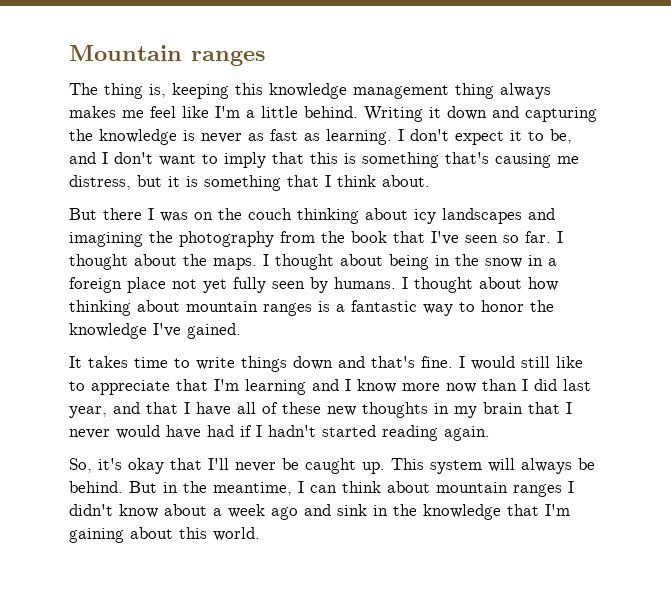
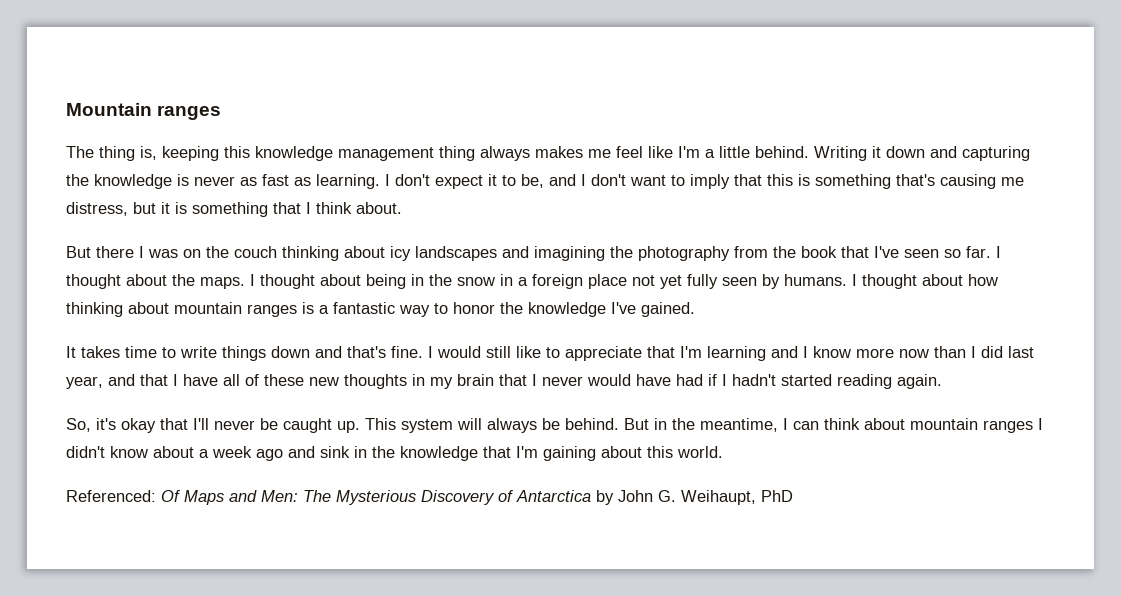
+ Referenced: Of Maps and Men: The Mysterious Discovery of Antarctica by John G. Weihaupt, PhD

